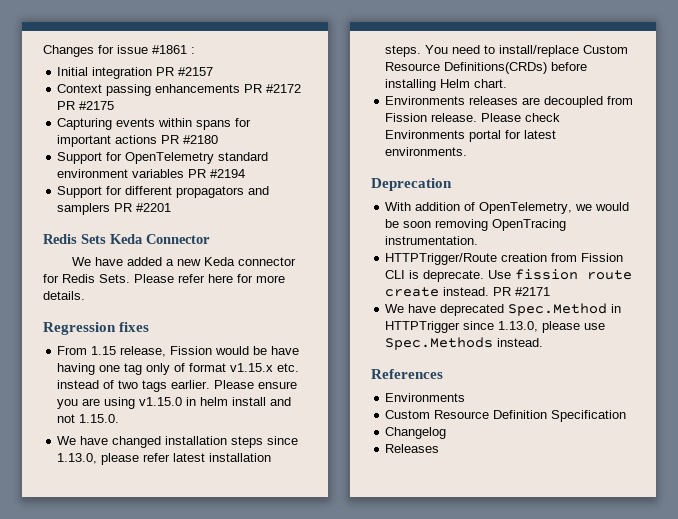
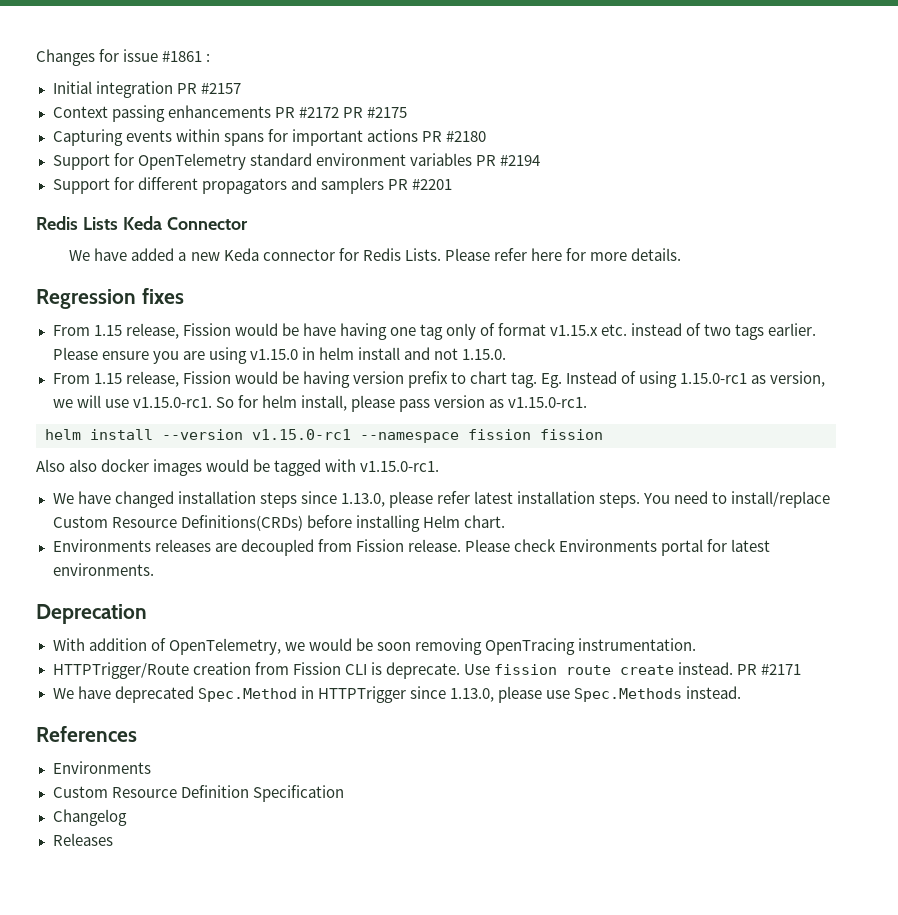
- Redis Sets Keda Connector
+ Redis Lists Keda Connector
- We have added a new Keda connector for Redis Sets.
+ We have added a new Keda connector for Redis Lists.
+ From 1.15 release, Fission would be having version prefix to chart tag. Eg. Instead of using 1.15.0-rc1 as version, we will use v1.15.0-rc1. So for helm install, please pass version as v1.15.0-rc1.
+ helm install --version v1.15.0-rc1 --namespace fission fission
+ Also also docker images would be tagged with v1.15.0-rc1.

